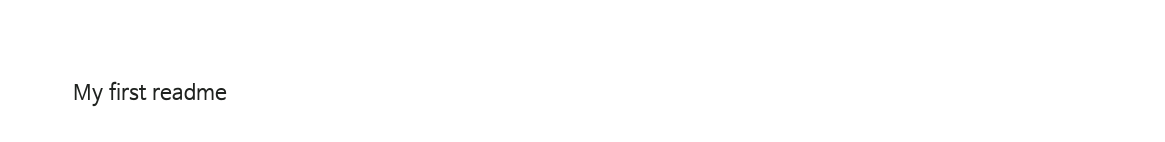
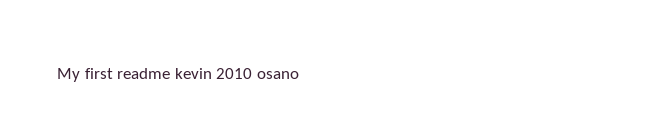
- My first readme
+ My first readme kevin 2010 osano

